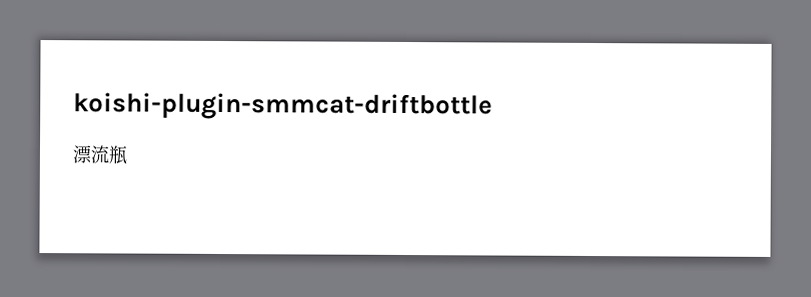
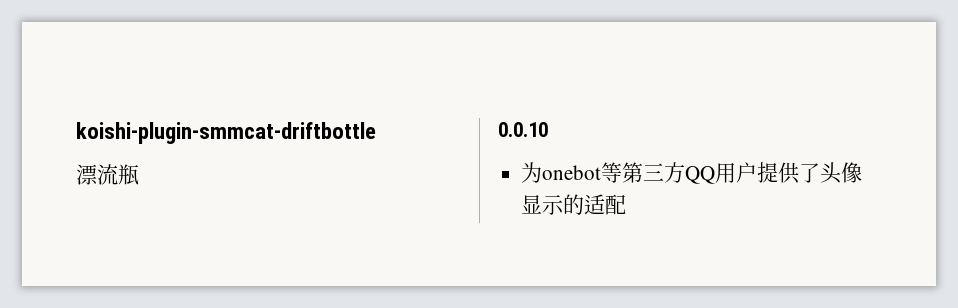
+ 0.0.10
+ 为onebot等第三方QQ用户提供了头像显示的适配

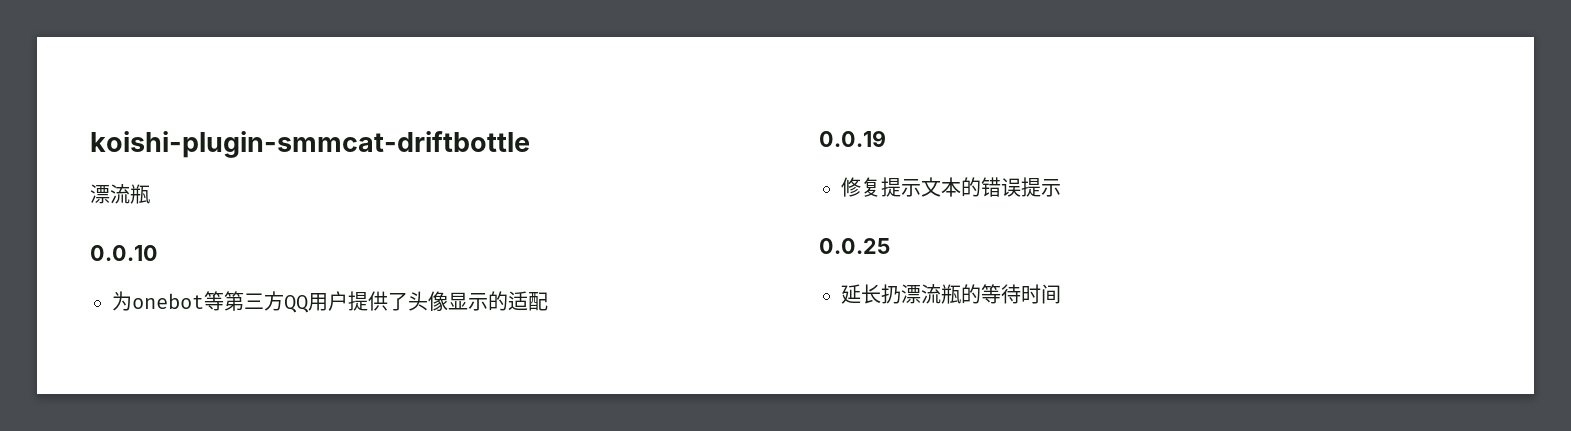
+ 0.0.19
+ 修复提示文本的错误提示
+ 0.0.25
+ 延长扔漂流瓶的等待时间

